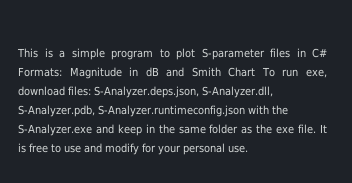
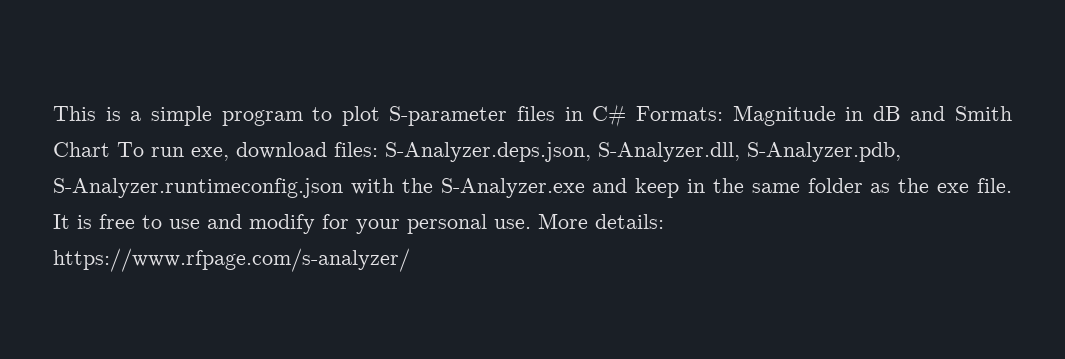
+ More details: https://www.rfpage.com/s-analyzer/

